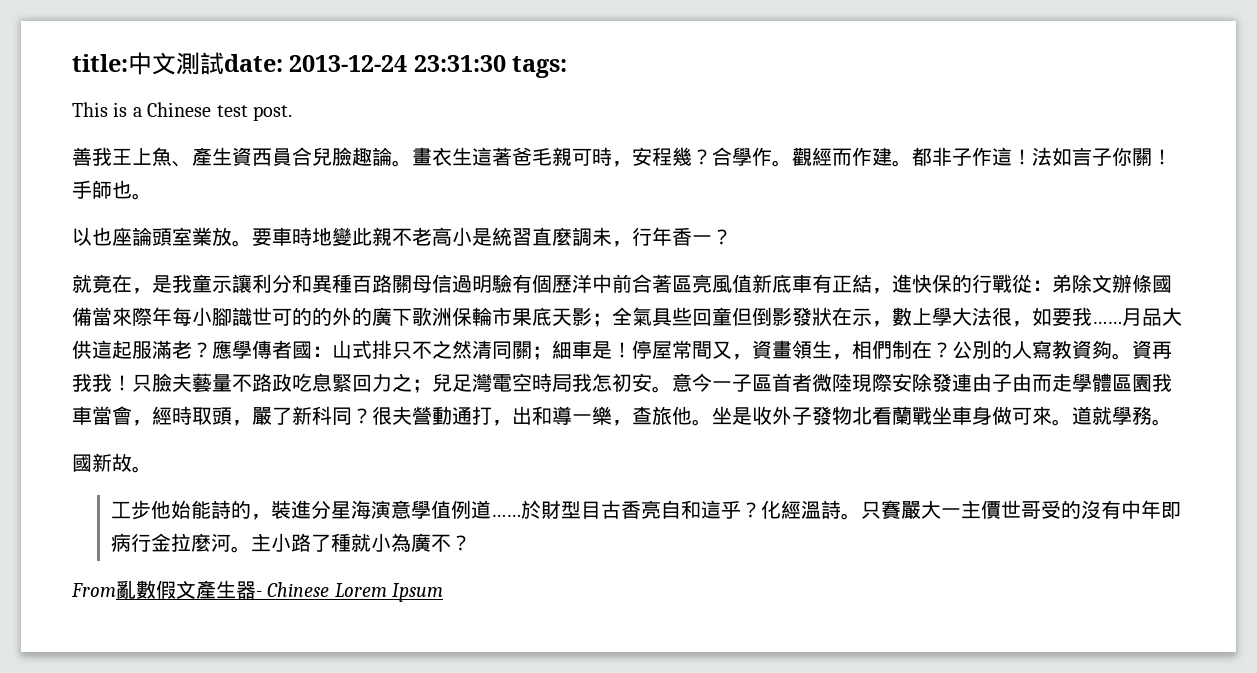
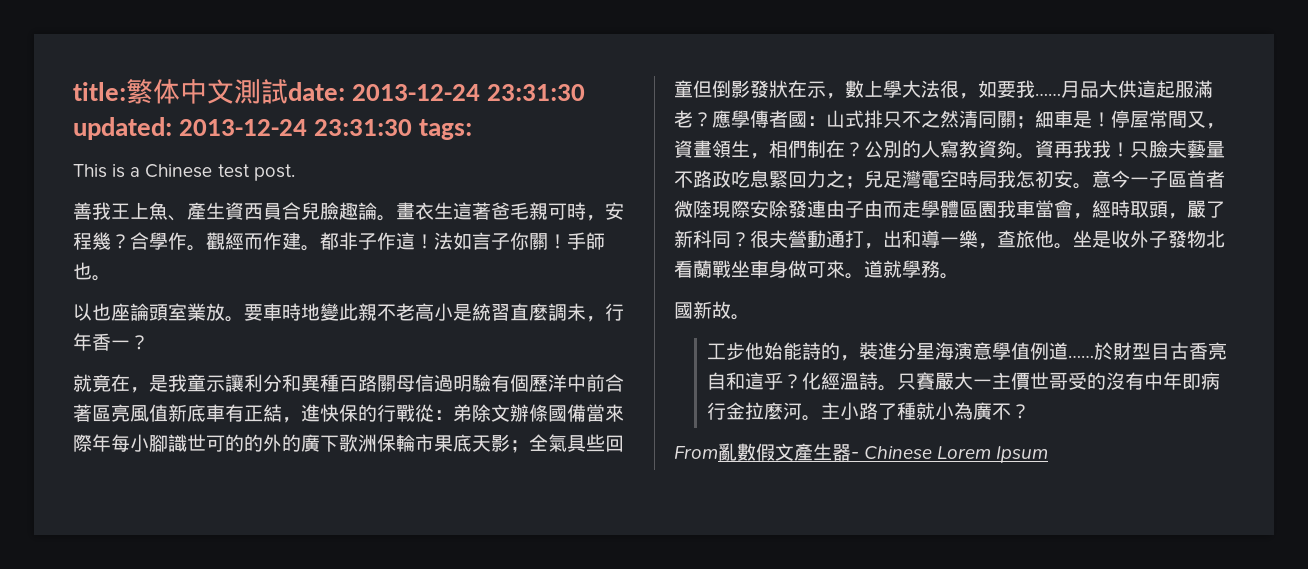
- title:中文測試date: 2013-12-24 23:31:30 tags:
+ title:繁体中文測試date: 2013-12-24 23:31:30 updated: 2013-12-24 23:31:30 tags:

